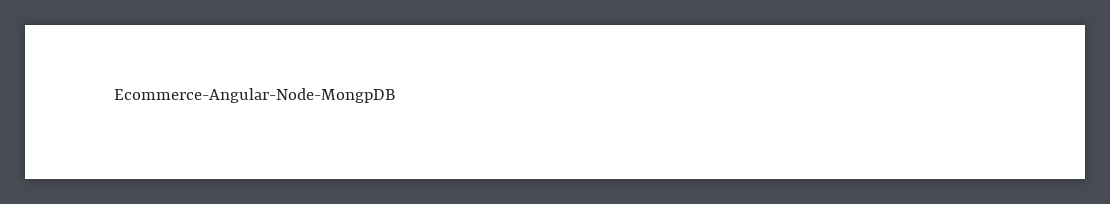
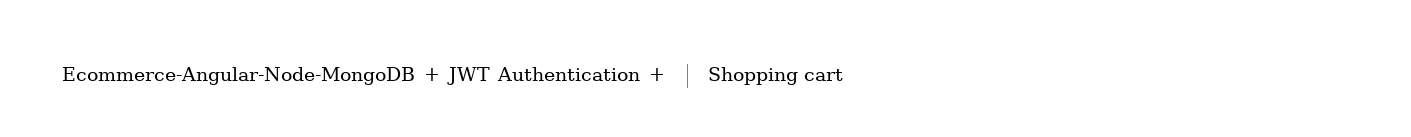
- Ecommerce-Angular-Node-MongpDB
+ Ecommerce-Angular-Node-MongoDB + JWT Authentication + Shopping cart

